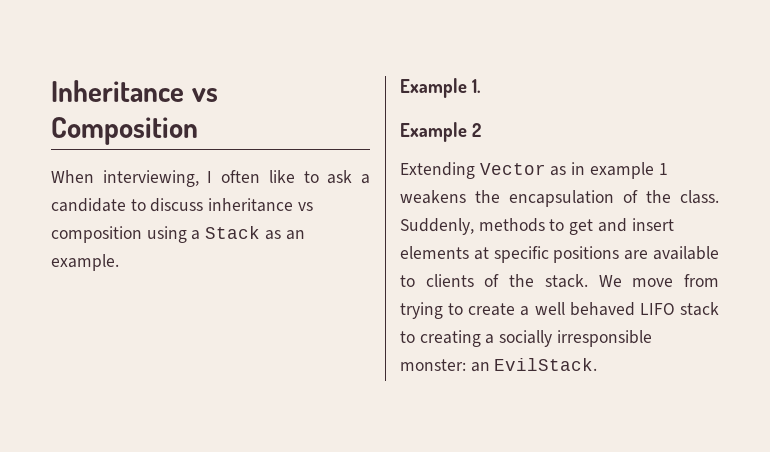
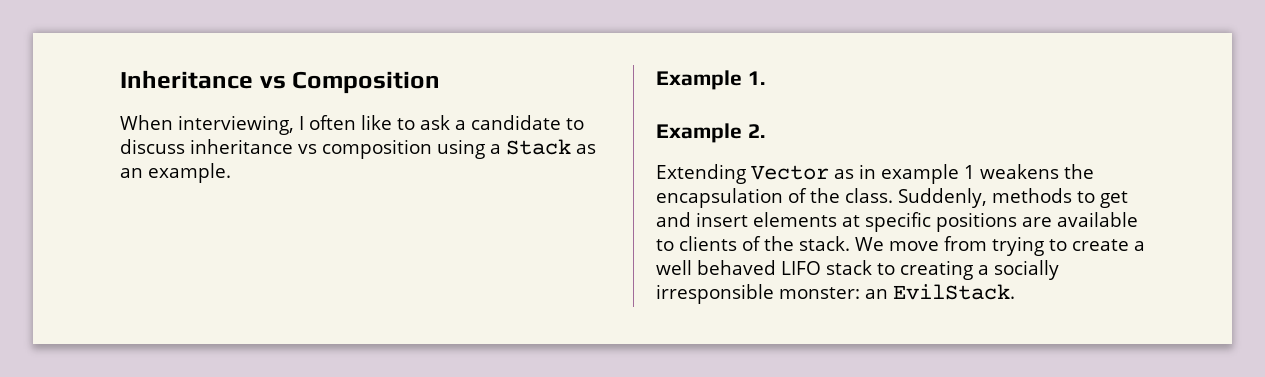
- Example 2
+ Example 2.

